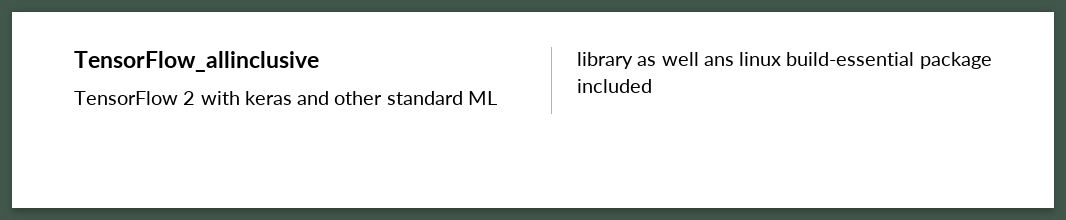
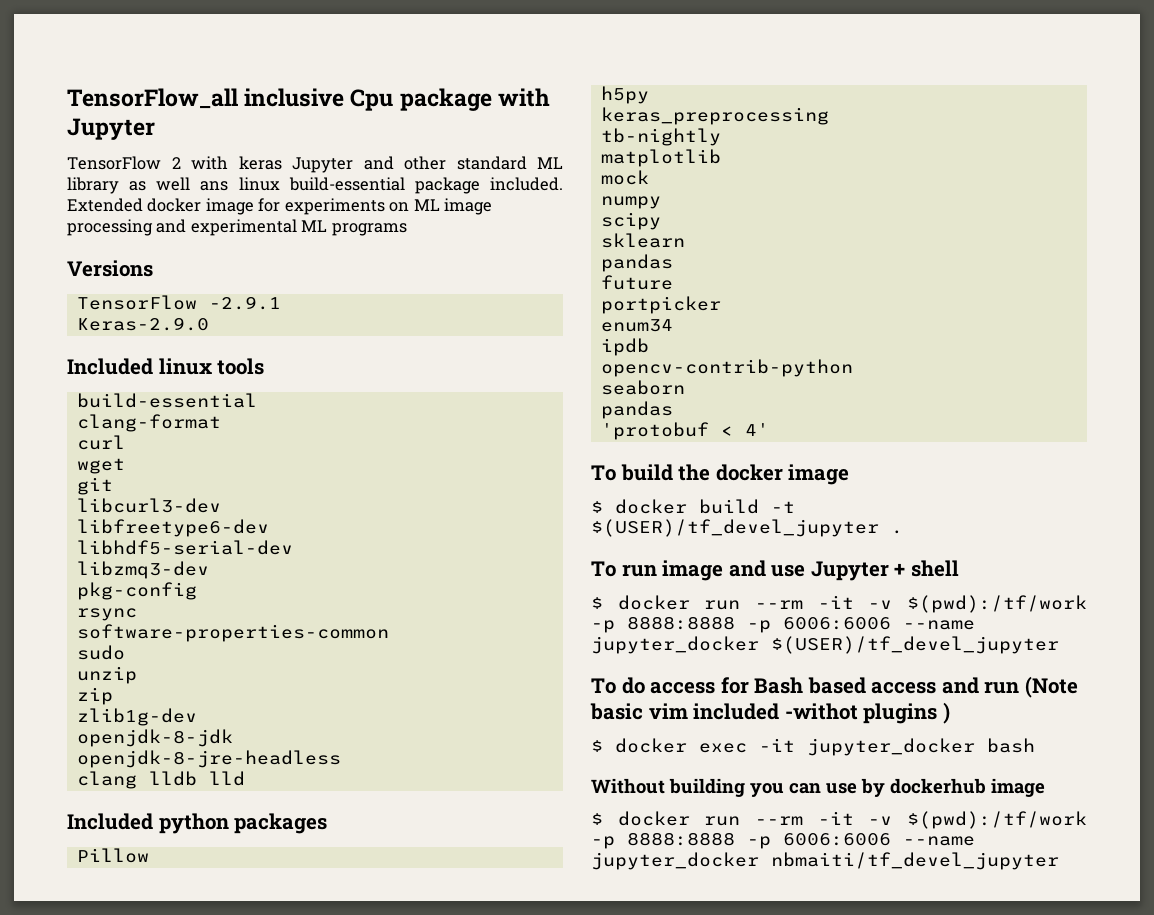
- TensorFlow_allinclusive
+ TensorFlow_all inclusive Cpu package with Jupyter
- TensorFlow 2 with keras and other standard ML library as well ans linux build-essential package included
+ TensorFlow 2 with keras Jupyter and other standard ML library as well ans linux build-essential package included. Extended docker image for experiments on ML image processing and experimental ML programs
+ Versions
+ TensorFlow -2.9.1
+ Keras-2.9.0
+ Included linux tools
+ build-essential
+ clang-format
+ curl
+ wget
+ git
+ libcurl3-dev
+ libfreetype6-dev
+ libhdf5-serial-dev
+ libzmq3-dev
+ pkg-config
+ rsync
+ software-properties-common
+ sudo
+ unzip
+ zip
+ zlib1g-dev
+ openjdk-8-jdk
+ openjdk-8-jre-headless
+ clang lldb lld
+ Included python packages
+ Pillow
+ h5py
+ keras_preprocessing
+ tb-nightly
+ matplotlib
+ mock
+ numpy
+ scipy
+ sklearn
+ pandas
+ future
+ portpicker
+ enum34
+ ipdb
+ opencv-contrib-python
+ seaborn
+ pandas
+ 'protobuf < 4'
+ To build the docker image
+ $ docker build -t $(USER)/tf_devel_jupyter .
+ To run image and use Jupyter + shell
+ $ docker run --rm -it -v $(pwd):/tf/work -p 8888:8888 -p 6006:6006 --name jupyter_docker $(USER)/tf_devel_jupyter
+ To do access for Bash based access and run (Note basic vim included -withot plugins )
+ $ docker exec -it jupyter_docker bash
+ Without building you can use by dockerhub image
+ $ docker run --rm -it -v $(pwd):/tf/work -p 8888:8888 -p 6006:6006 --name jupyter_docker nbmaiti/tf_devel_jupyter

